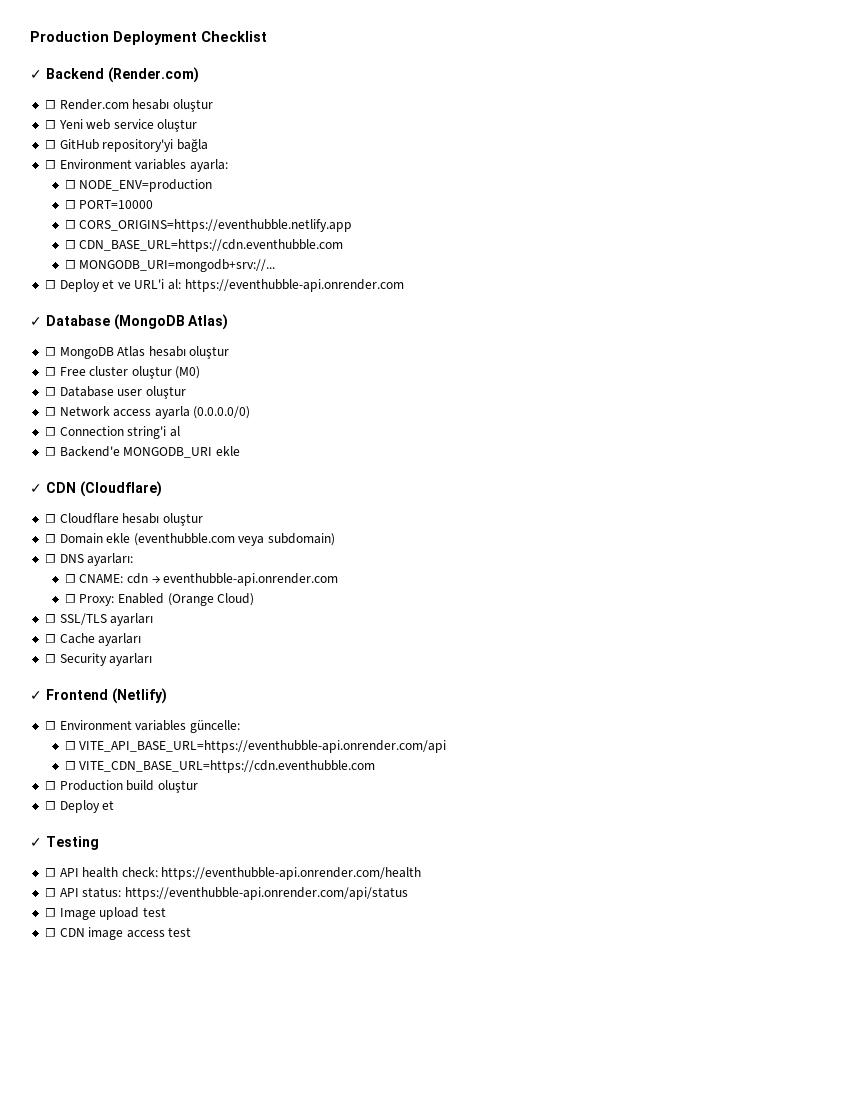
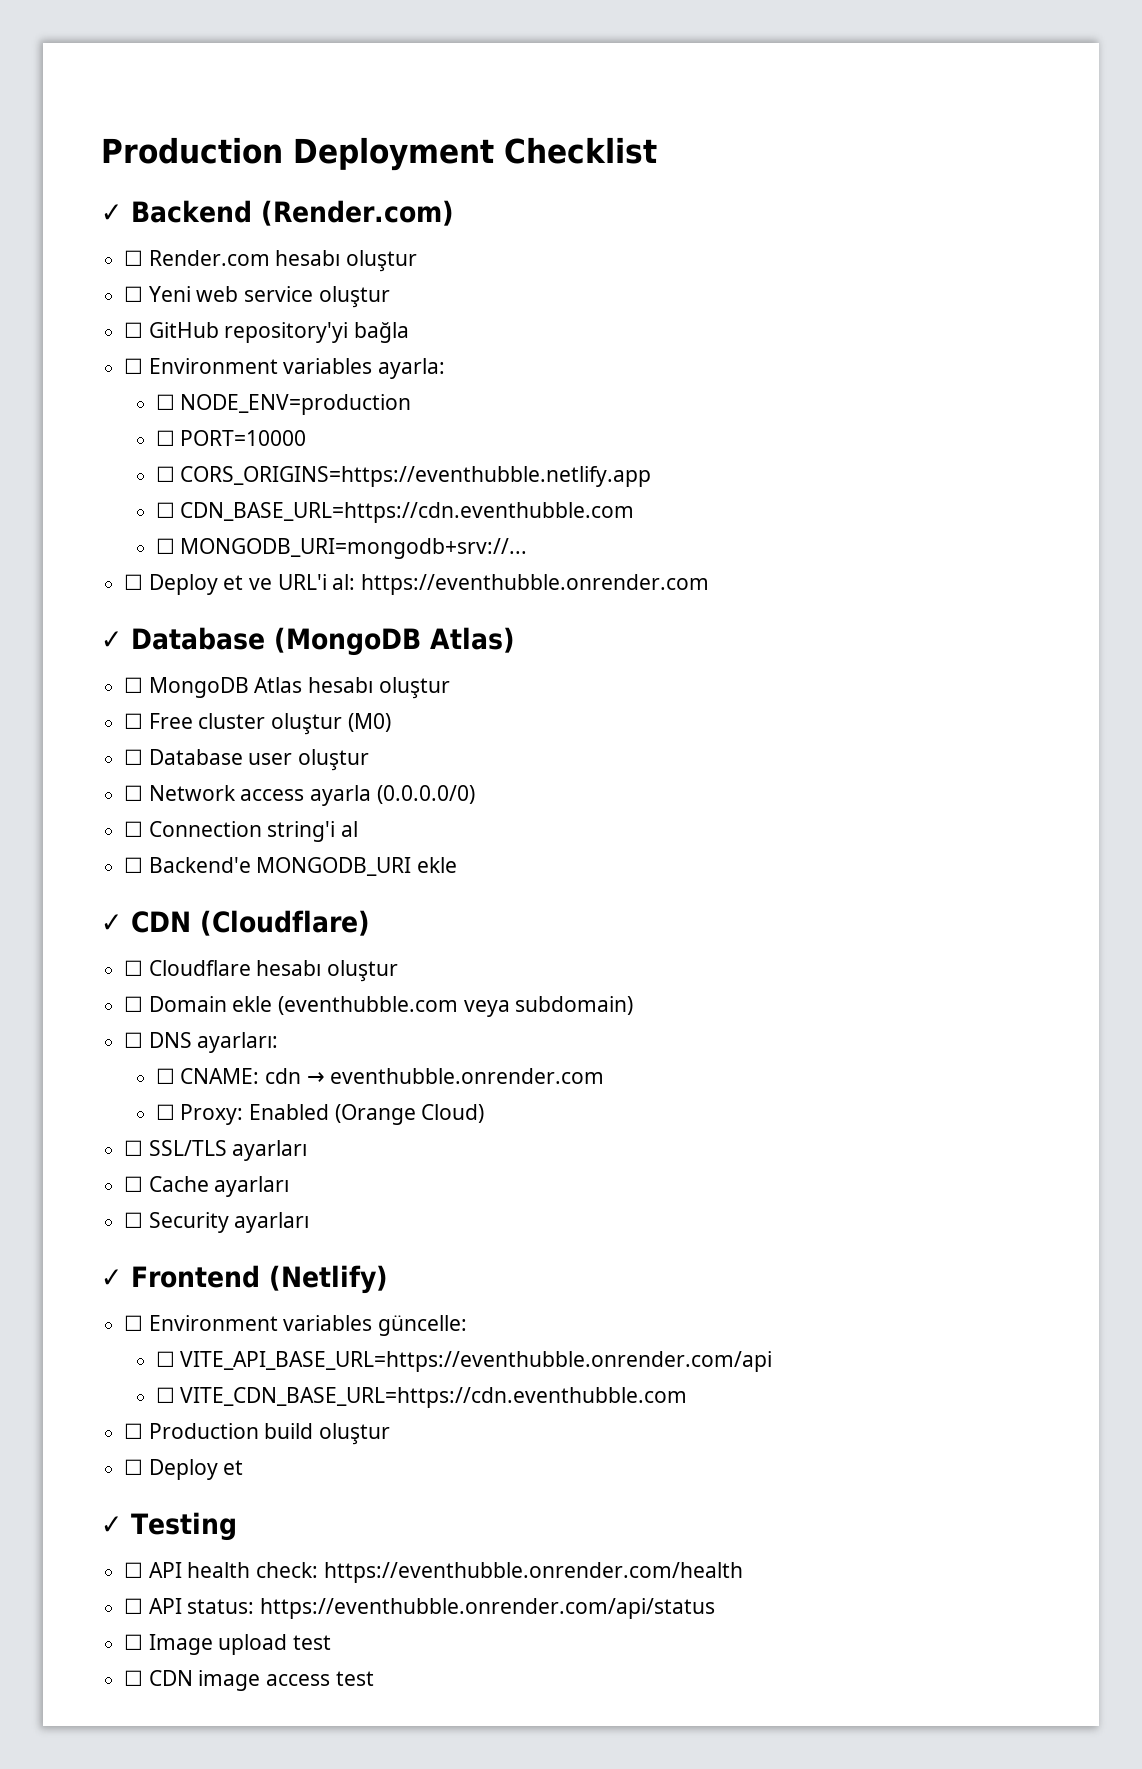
- ☐ Deploy et ve URL'i al: https://eventhubble-api.onrender.com
+ ☐ Deploy et ve URL'i al: https://eventhubble.onrender.com
- ☐ CNAME: cdn → eventhubble-api.onrender.com
+ ☐ CNAME: cdn → eventhubble.onrender.com
- ☐ VITE_API_BASE_URL=https://eventhubble-api.onrender.com/api
+ ☐ VITE_API_BASE_URL=https://eventhubble.onrender.com/api
- ☐ API health check: https://eventhubble-api.onrender.com/health
+ ☐ API health check: https://eventhubble.onrender.com/health
- ☐ API status: https://eventhubble-api.onrender.com/api/status
+ ☐ API status: https://eventhubble.onrender.com/api/status

